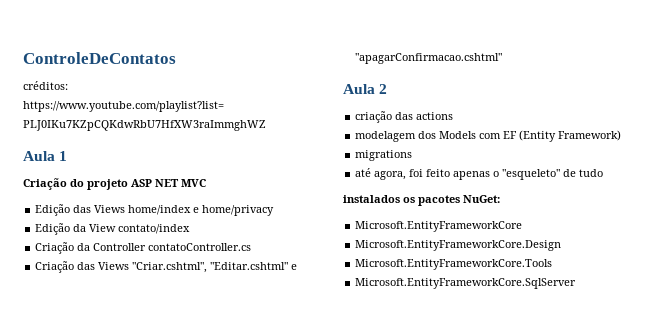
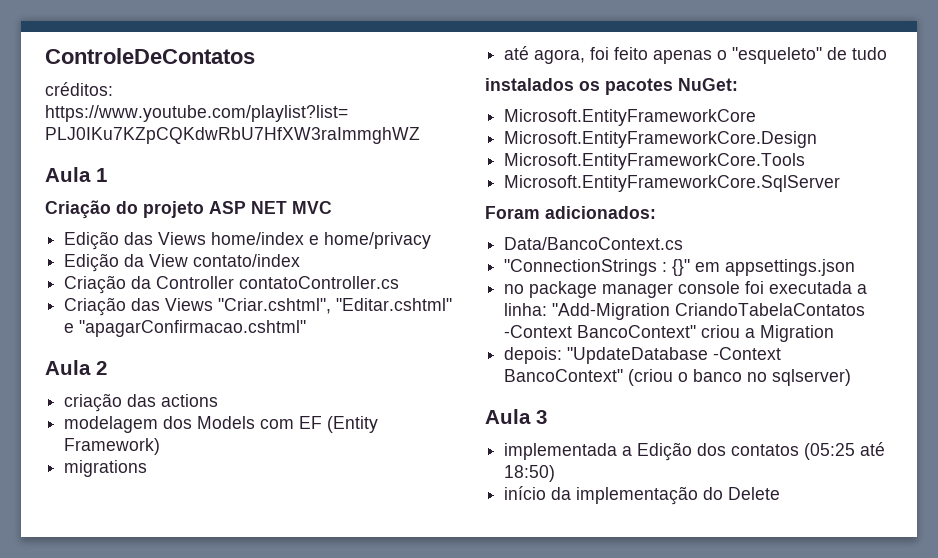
+ Foram adicionados:
+ Data/BancoContext.cs
+ "ConnectionStrings : {}" em appsettings.json
+ no package manager console foi executada a linha: "Add-Migration CriandoTabelaContatos -Context BancoContext" criou a Migration
+ depois: "UpdateDatabase -Context BancoContext" (criou o banco no sqlserver)
+ Aula 3
+ implementada a Edição dos contatos (05:25 até 18:50)
+ início da implementação do Delete

